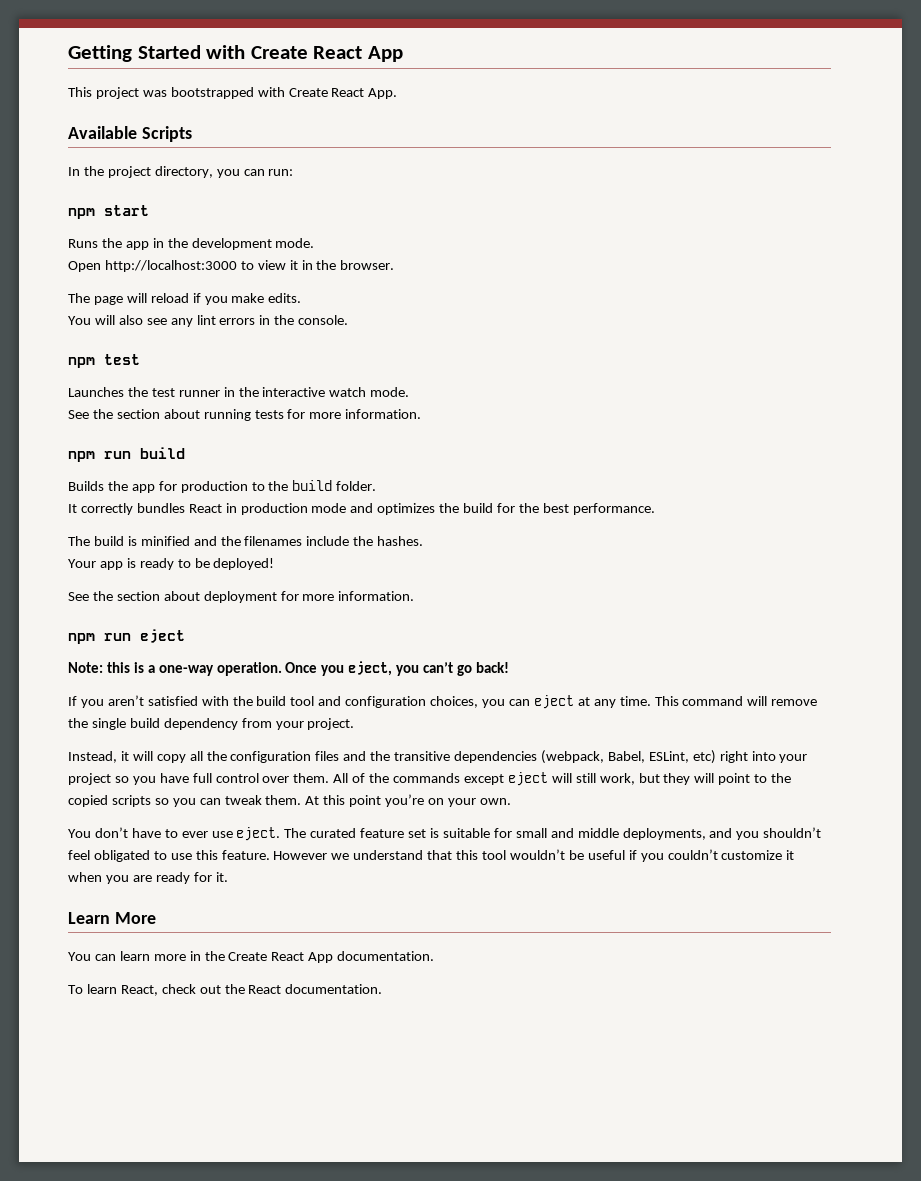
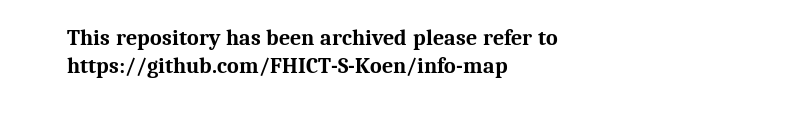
- Getting Started with Create React App
- This project was bootstrapped with Create React App.
- Available Scripts
- In the project directory, you can run:
- npm start
- Runs the app in the development mode.
- Open http://localhost:3000 to view it in the browser.
- The page will reload if you make edits.
- You will also see any lint errors in the console.
- npm test
- Launches the test runner in the interactive watch mode.
- See the section about running tests for more information.
- npm run build
- Builds the app for production to the build folder.
- It correctly bundles React in production mode and optimizes the build for the best performance.
- The build is minified and the filenames include the hashes.
- Your app is ready to be deployed!
- See the section about deployment for more information.
- npm run eject
- Note: this is a one-way operation. Once you eject, you can’t go back!
- If you aren’t satisfied with the build tool and configuration choices, you can eject at any time. This command will remove the single build dependency from your project.
- Instead, it will copy all the configuration files and the transitive dependencies (webpack, Babel, ESLint, etc) right into your project so you have full control over them. All of the commands except eject will still work, but they will point to the copied scripts so you can tweak them. At this point you’re on your own.
- You don’t have to ever use eject. The curated feature set is suitable for small and middle deployments, and you shouldn’t feel obligated to use this feature. However we understand that this tool wouldn’t be useful if you couldn’t customize it when you are ready for it.
- Learn More
- You can learn more in the Create React App documentation.
- To learn React, check out the React documentation.
+ This repository has been archived please refer to https://github.com/FHICT-S-Koen/info-map

